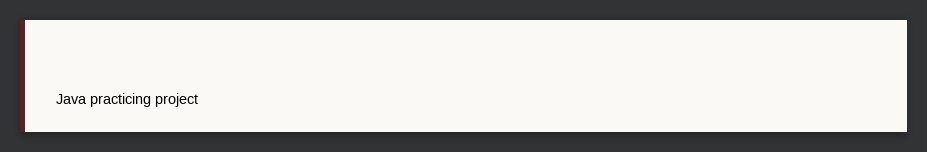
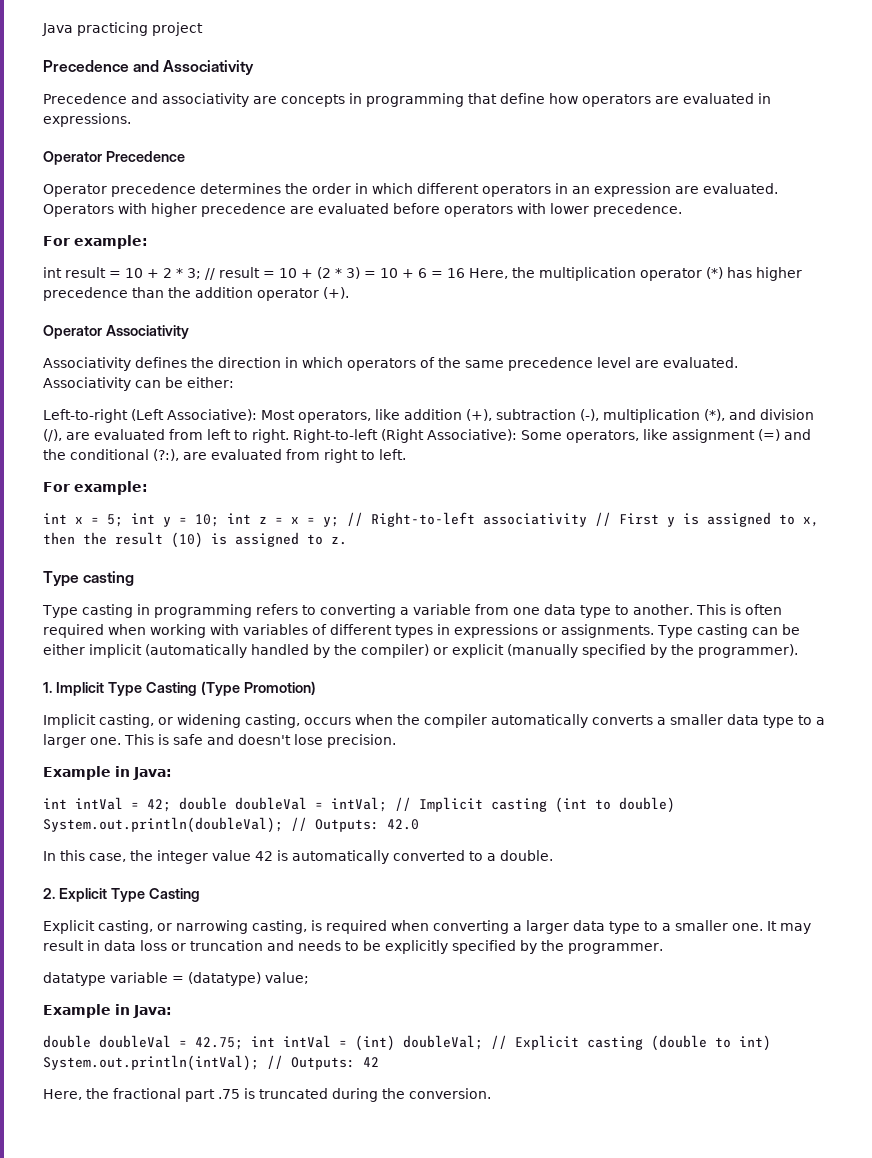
+ Precedence and Associativity
+ Precedence and associativity are concepts in programming that define how operators are evaluated in expressions.
+ Operator Precedence
+ Operator precedence determines the order in which different operators in an expression are evaluated. Operators with higher precedence are evaluated before operators with lower precedence.
+ For example:
+ int result = 10 + 2 * 3; // result = 10 + (2 * 3) = 10 + 6 = 16 Here, the multiplication operator (*) has higher precedence than the addition operator (+).
+ Operator Associativity
+ Associativity defines the direction in which operators of the same precedence level are evaluated. Associativity can be either:
+ Left-to-right (Left Associative): Most operators, like addition (+), subtraction (-), multiplication (*), and division (/), are evaluated from left to right. Right-to-left (Right Associative): Some operators, like assignment (=) and the conditional (?:), are evaluated from right to left.
+ For example:
+ int x = 5; int y = 10; int z = x = y; // Right-to-left associativity // First y is assigned to x, then the result (10) is assigned to z.
+ Type casting
+ Type casting in programming refers to converting a variable from one data type to another. This is often required when working with variables of different types in expressions or assignments. Type casting can be either implicit (automatically handled by the compiler) or explicit (manually specified by the programmer).
+ 1. Implicit Type Casting (Type Promotion)
+ Implicit casting, or widening casting, occurs when the compiler automatically converts a smaller data type to a larger one. This is safe and doesn't lose precision.
+ Example in Java:
+ int intVal = 42; double doubleVal = intVal; // Implicit casting (int to double) System.out.println(doubleVal); // Outputs: 42.0
+ In this case, the integer value 42 is automatically converted to a double.
+ 2. Explicit Type Casting
+ Explicit casting, or narrowing casting, is required when converting a larger data type to a smaller one. It may result in data loss or truncation and needs to be explicitly specified by the programmer.
+ datatype variable = (datatype) value;
+ Example in Java:
+ double doubleVal = 42.75; int intVal = (int) doubleVal; // Explicit casting (double to int) System.out.println(intVal); // Outputs: 42
+ Here, the fractional part .75 is truncated during the conversion.

